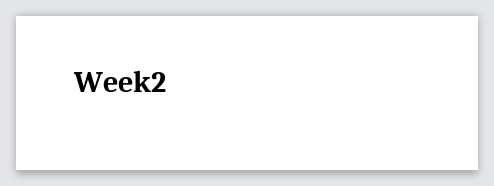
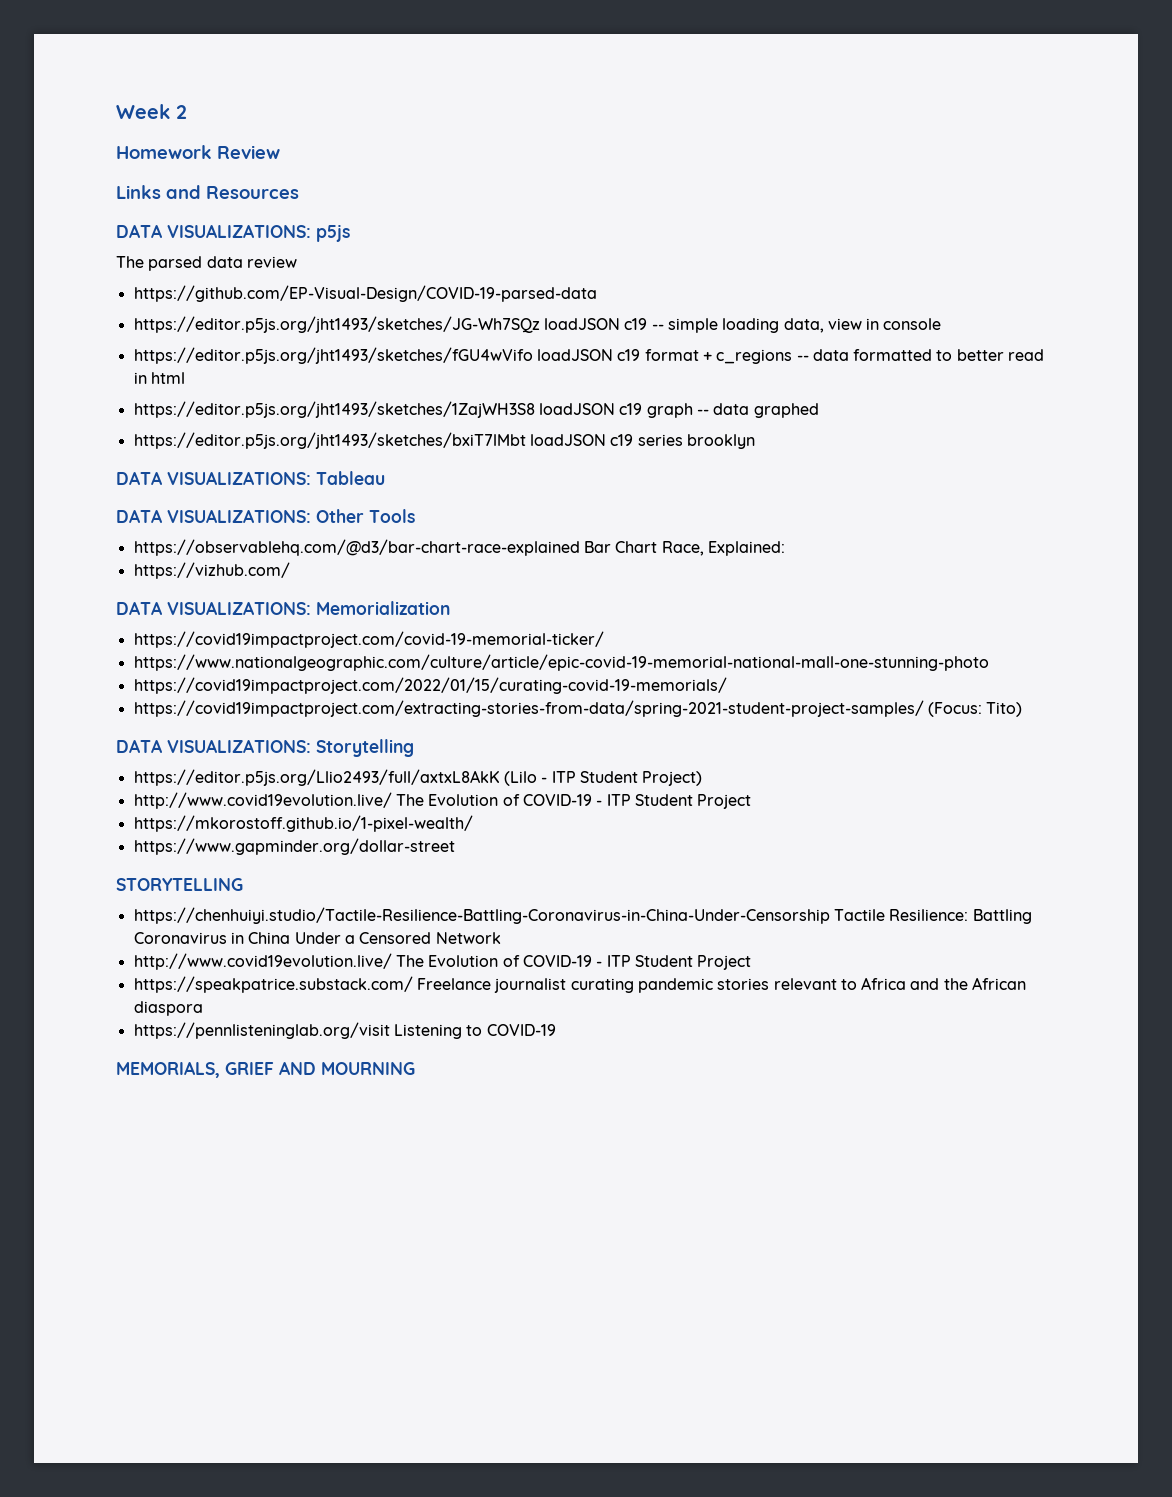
- Week2
+ Week 2
+ Homework Review
+ Links and Resources
+ DATA VISUALIZATIONS: p5js
+ The parsed data review
+ https://github.com/EP-Visual-Design/COVID-19-parsed-data
+ https://editor.p5js.org/jht1493/sketches/JG-Wh7SQz loadJSON c19 -- simple loading data, view in console
+ https://editor.p5js.org/jht1493/sketches/fGU4wVifo loadJSON c19 format + c_regions -- data formatted to better read in html
+ https://editor.p5js.org/jht1493/sketches/1ZajWH3S8 loadJSON c19 graph -- data graphed
+ https://editor.p5js.org/jht1493/sketches/bxiT7lMbt loadJSON c19 series brooklyn
+ DATA VISUALIZATIONS: Tableau
+ DATA VISUALIZATIONS: Other Tools
+ https://observablehq.com/@d3/bar-chart-race-explained Bar Chart Race, Explained:
+ https://vizhub.com/
+ DATA VISUALIZATIONS: Memorialization
+ https://covid19impactproject.com/covid-19-memorial-ticker/
+ https://www.nationalgeographic.com/culture/article/epic-covid-19-memorial-national-mall-one-stunning-photo
+ https://covid19impactproject.com/2022/01/15/curating-covid-19-memorials/
+ https://covid19impactproject.com/extracting-stories-from-data/spring-2021-student-project-samples/ (Focus: Tito)
+ DATA VISUALIZATIONS: Storytelling
+ https://editor.p5js.org/Llio2493/full/axtxL8AkK (Lilo - ITP Student Project)
+ http://www.covid19evolution.live/ The Evolution of COVID-19 - ITP Student Project
+ https://mkorostoff.github.io/1-pixel-wealth/
+ https://www.gapminder.org/dollar-street
+ STORYTELLING
+ https://chenhuiyi.studio/Tactile-Resilience-Battling-Coronavirus-in-China-Under-Censorship Tactile Resilience: Battling Coronavirus in China Under a Censored Network
+ http://www.covid19evolution.live/ The Evolution of COVID-19 - ITP Student Project
+ https://speakpatrice.substack.com/ Freelance journalist curating pandemic stories relevant to Africa and the African diaspora
+ https://pennlisteninglab.org/visit Listening to COVID-19
+ MEMORIALS, GRIEF AND MOURNING

